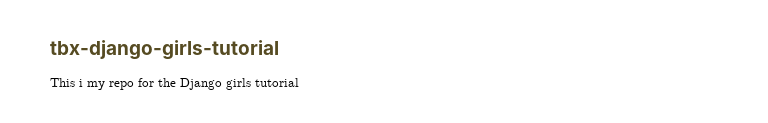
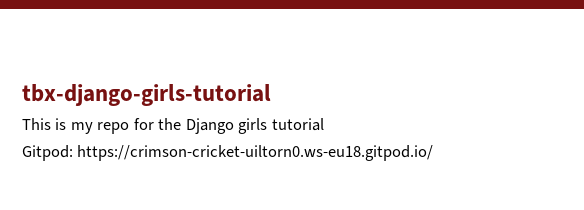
- This i my repo for the Django girls tutorial
+ This is my repo for the Django girls tutorial
+ Gitpod: https://crimson-cricket-uiltorn0.ws-eu18.gitpod.io/

